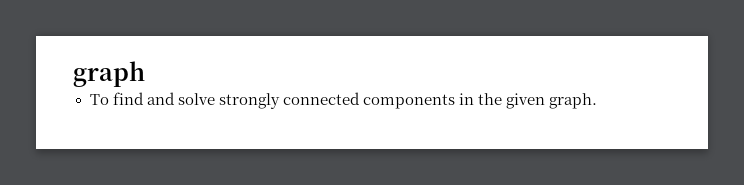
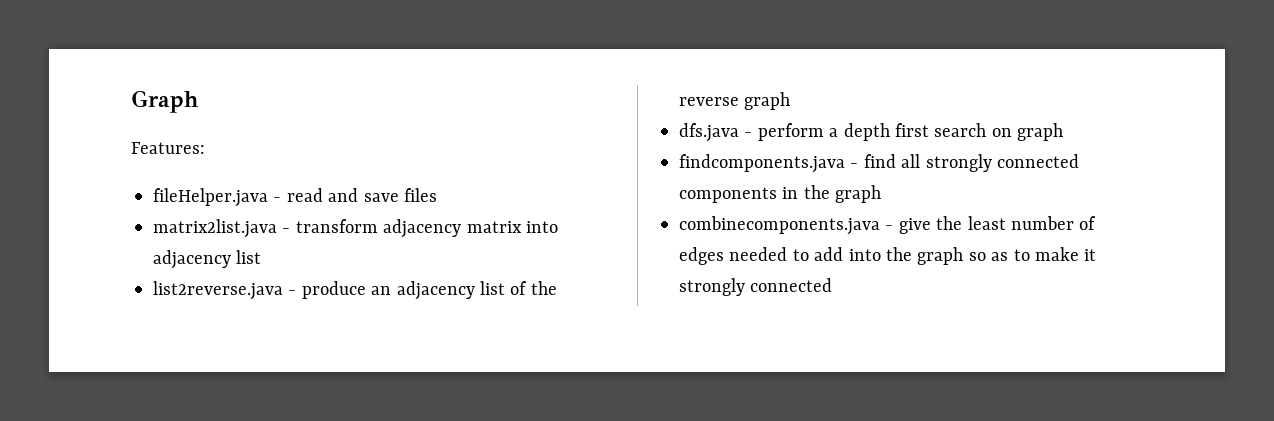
- graph
- To find and solve strongly connected components in the given graph.
+ Graph
+ Features:
+ fileHelper.java - read and save files
+ matrix2list.java - transform adjacency matrix into adjacency list
+ list2reverse.java - produce an adjacency list of the reverse graph
+ dfs.java - perform a depth first search on graph
+ findcomponents.java - find all strongly connected components in the graph
+ combinecomponents.java - give the least number of edges needed to add into the graph so as to make it strongly connected

